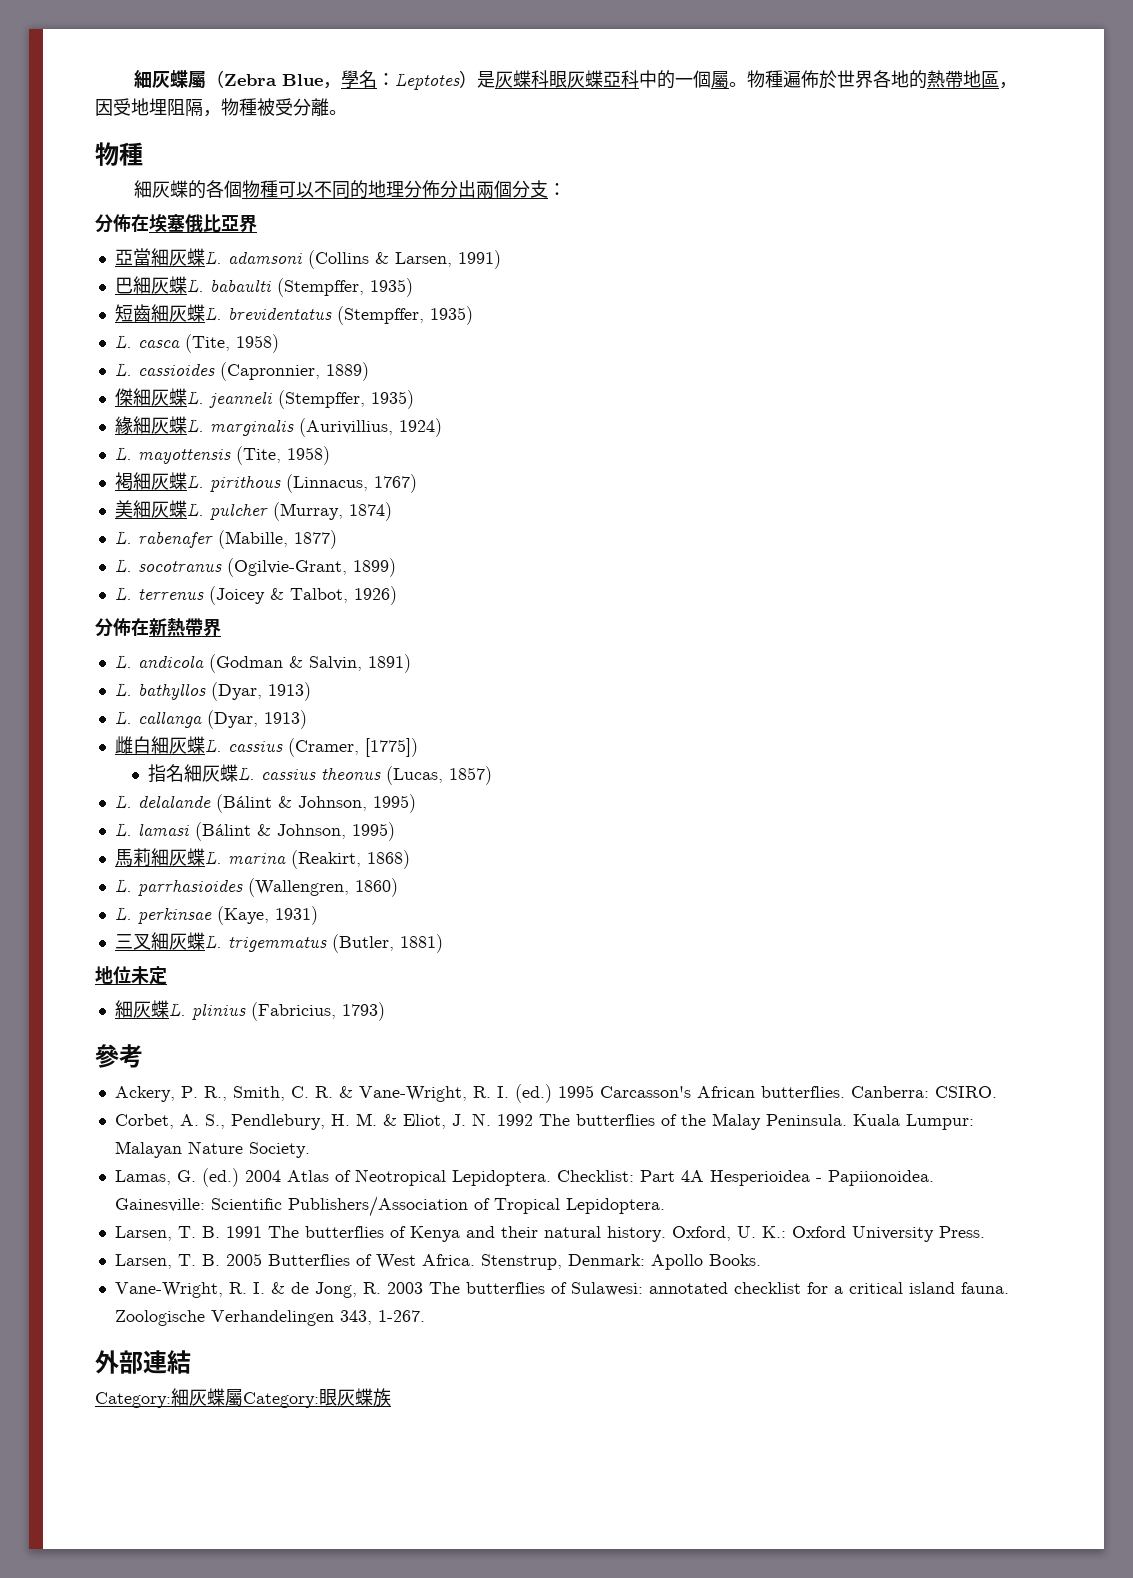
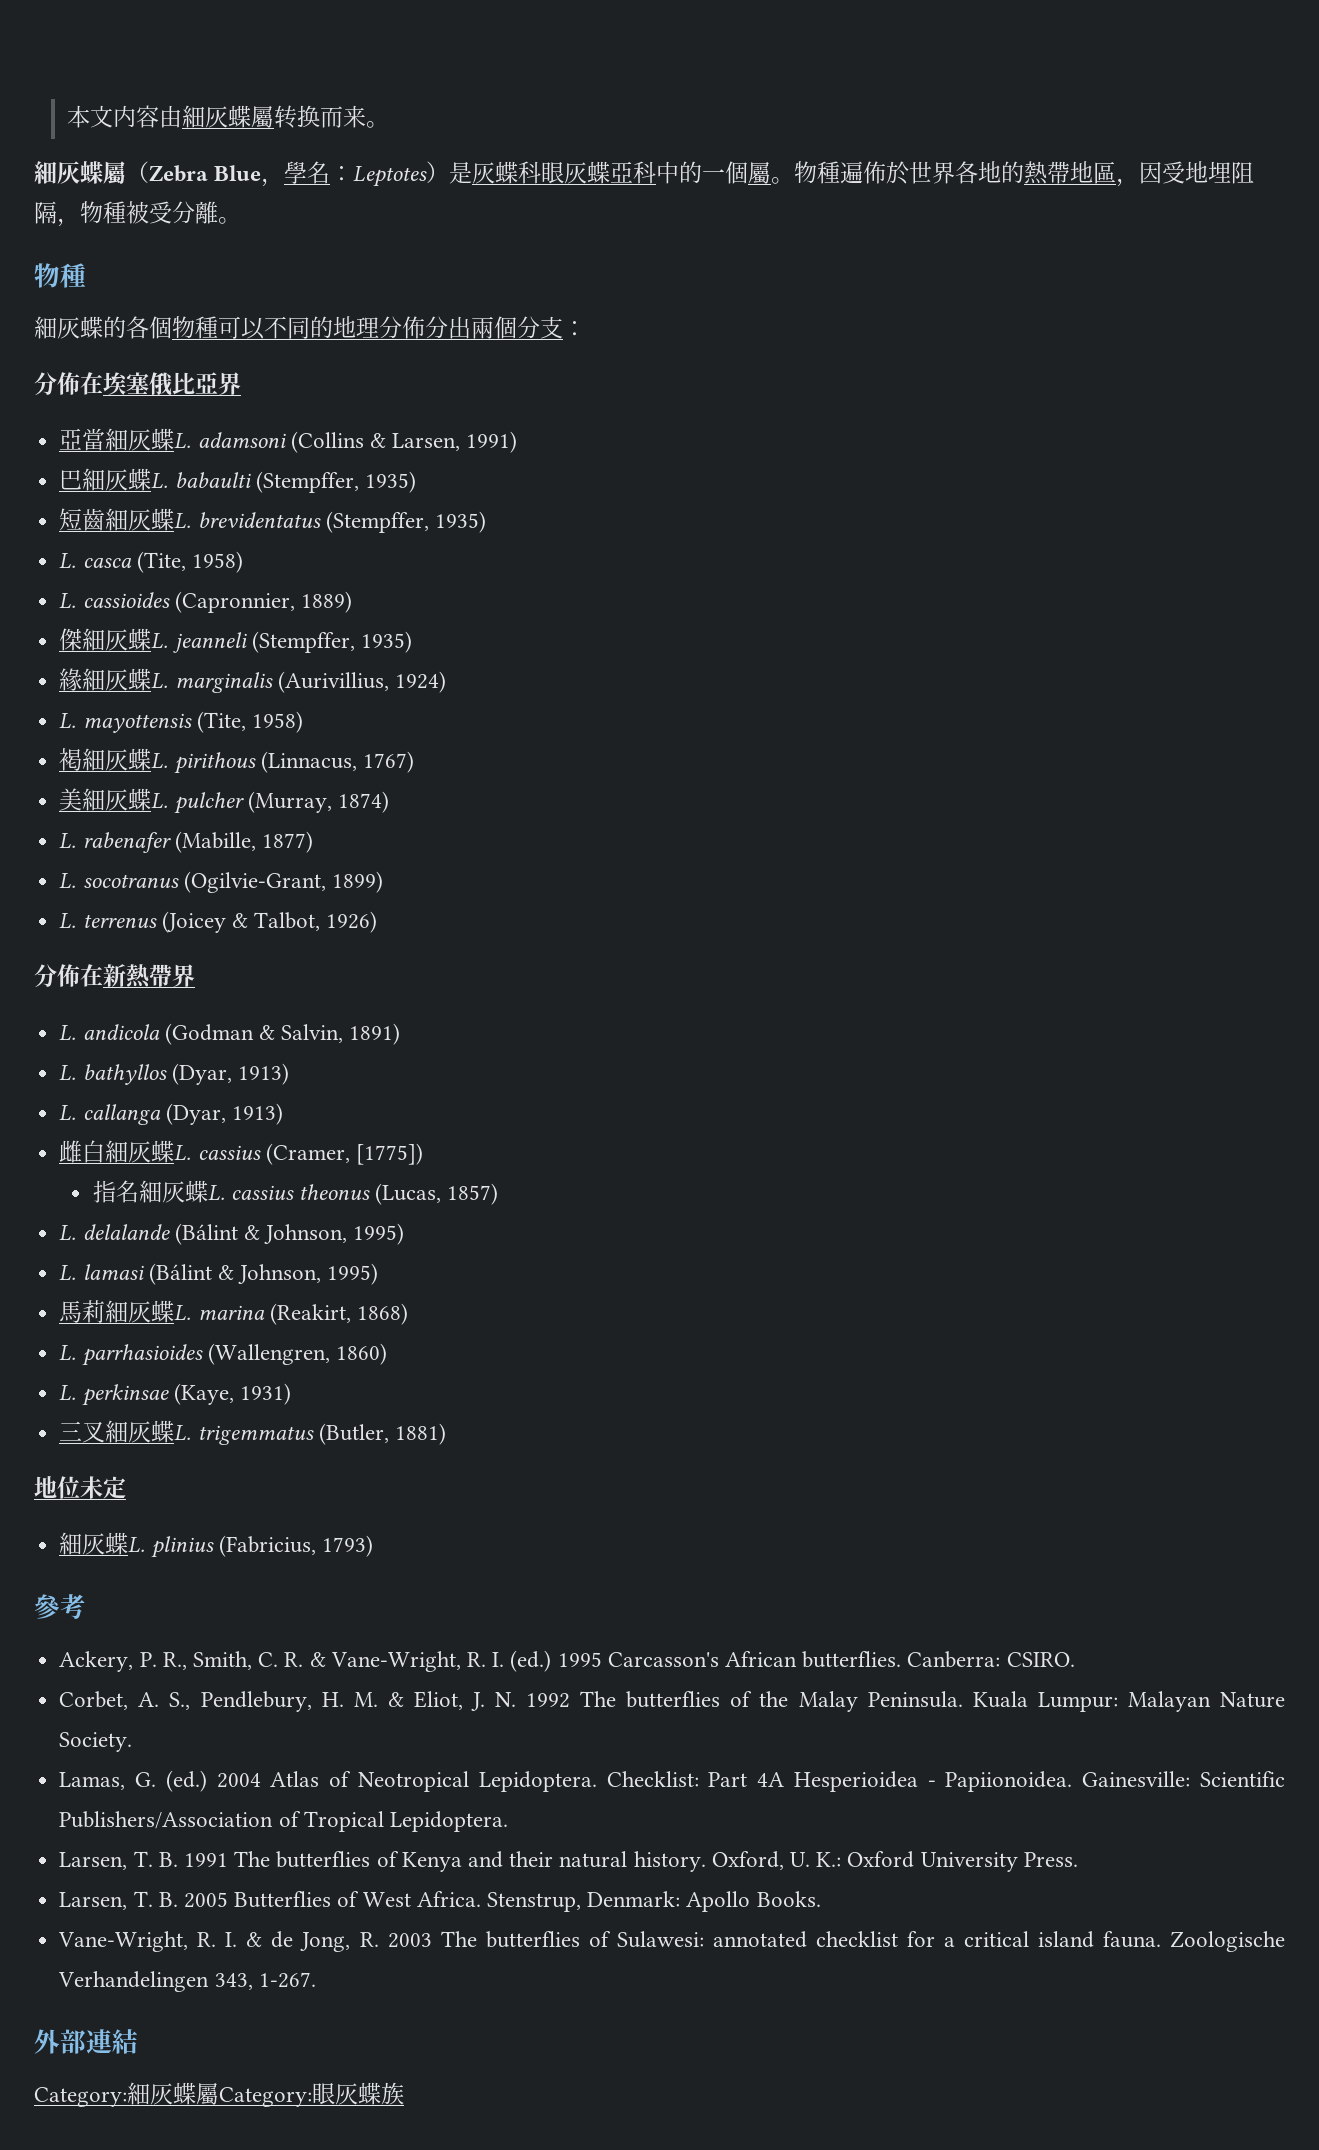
+ 本文内容由細灰蝶屬转换而来。

